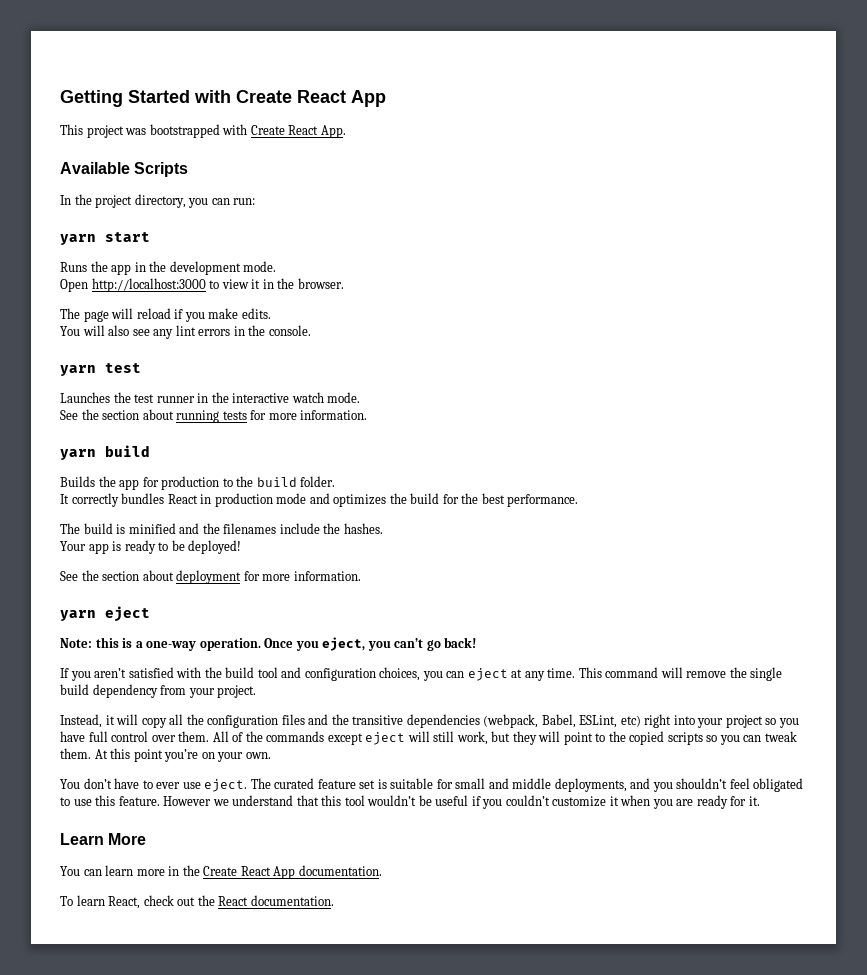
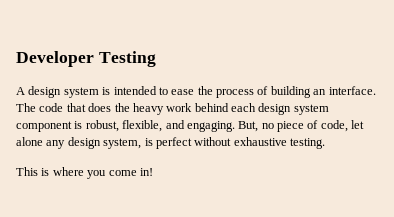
- Getting Started with Create React App
- This project was bootstrapped with Create React App.
- Available Scripts
- In the project directory, you can run:
- yarn start
- Runs the app in the development mode.
- Open http://localhost:3000 to view it in the browser.
- The page will reload if you make edits.
- You will also see any lint errors in the console.
- yarn test
- Launches the test runner in the interactive watch mode.
- See the section about running tests for more information.
- yarn build
- Builds the app for production to the build folder.
- It correctly bundles React in production mode and optimizes the build for the best performance.
- The build is minified and the filenames include the hashes.
- Your app is ready to be deployed!
- See the section about deployment for more information.
- yarn eject
- Note: this is a one-way operation. Once you eject, you can’t go back!
- If you aren’t satisfied with the build tool and configuration choices, you can eject at any time. This command will remove the single build dependency from your project.
- Instead, it will copy all the configuration files and the transitive dependencies (webpack, Babel, ESLint, etc) right into your project so you have full control over them. All of the commands except eject will still work, but they will point to the copied scripts so you can tweak them. At this point you’re on your own.
- You don’t have to ever use eject. The curated feature set is suitable for small and middle deployments, and you shouldn’t feel obligated to use this feature. However we understand that this tool wouldn’t be useful if you couldn’t customize it when you are ready for it.
- Learn More
- You can learn more in the Create React App documentation.
- To learn React, check out the React documentation.
+ Developer Testing
+ A design system is intended to ease the process of building an interface. The code that does the heavy work behind each design system component is robust, flexible, and engaging. But, no piece of code, let alone any design system, is perfect without exhaustive testing.
+ This is where you come in!

